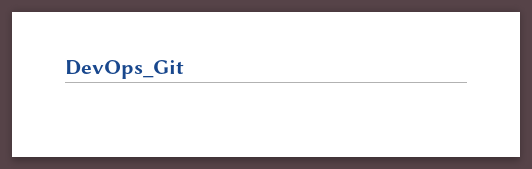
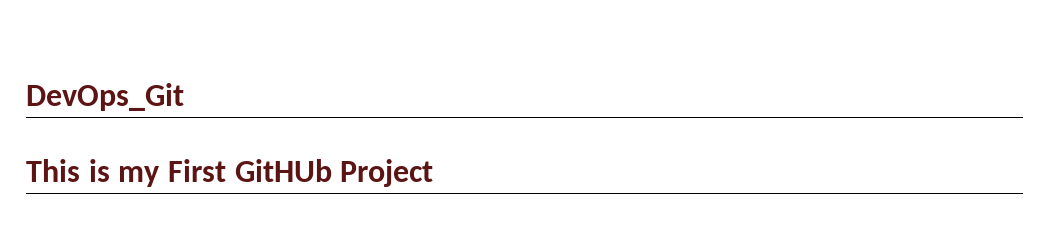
+ This is my First GitHUb Project

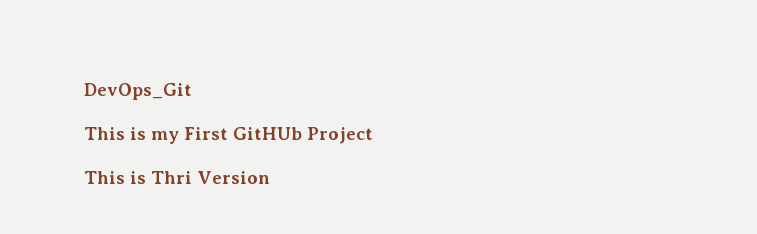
+ This is Thri Version

